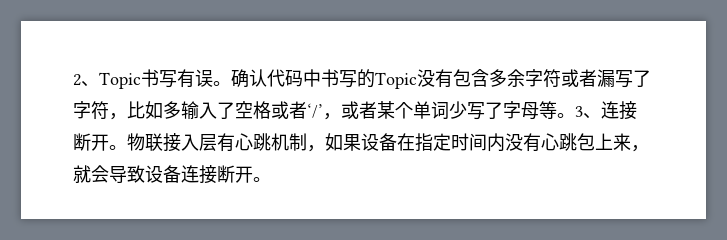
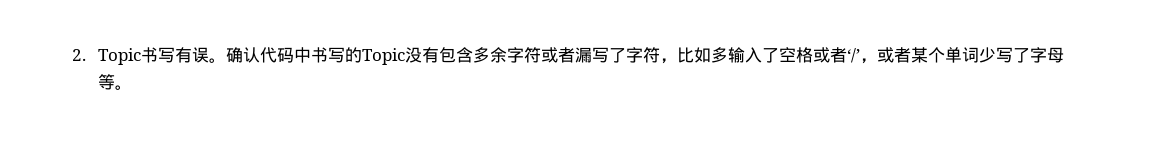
- 2、Topic书写有误。
+ 2. Topic书写有误。
- 3、连接断开。物联接入层有心跳机制，如果设备在指定时间内没有心跳包上来，就会导致设备连接断开。

